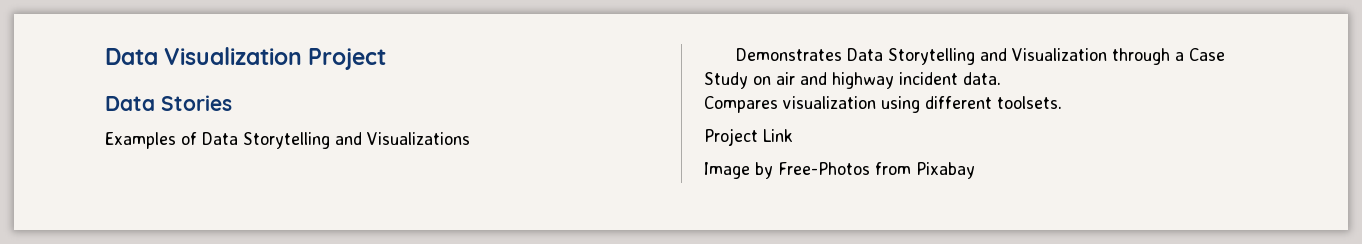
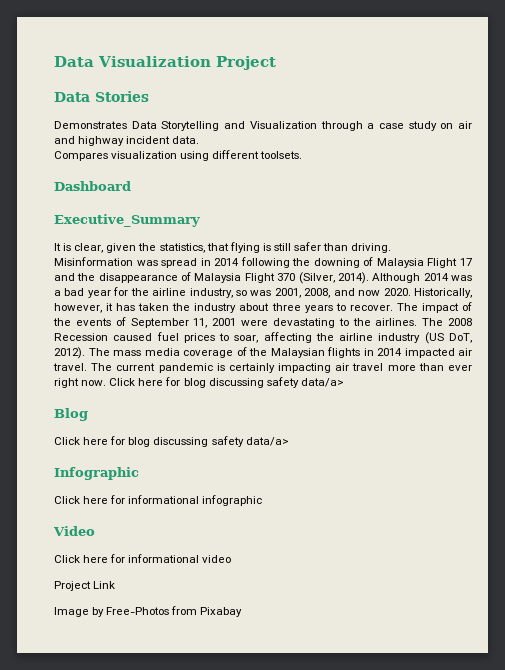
- Examples of Data Storytelling and Visualizations
- Demonstrates Data Storytelling and Visualization through a Case Study on air and highway incident data.
+ Demonstrates Data Storytelling and Visualization through a case study on air and highway incident data.
+ Dashboard
+ Executive_Summary
+ It is clear, given the statistics, that flying is still safer than driving. Misinformation was spread in 2014 following the downing of Malaysia Flight 17 and the disappearance of Malaysia Flight 370 (Silver, 2014). Although 2014 was a bad year for the airline industry, so was 2001, 2008, and now 2020. Historically, however, it has taken the industry about three years to recover. The impact of the events of September 11, 2001 were devastating to the airlines. The 2008 Recession caused fuel prices to soar, affecting the airline industry (US DoT, 2012). The mass media coverage of the Malaysian flights in 2014 impacted air travel. The current pandemic is certainly impacting air travel more than ever right now. Click here for blog discussing safety data/a>
+ Blog
+ Click here for blog discussing safety data/a>
+ Infographic
+ Click here for informational infographic
+ Video
+ Click here for informational video

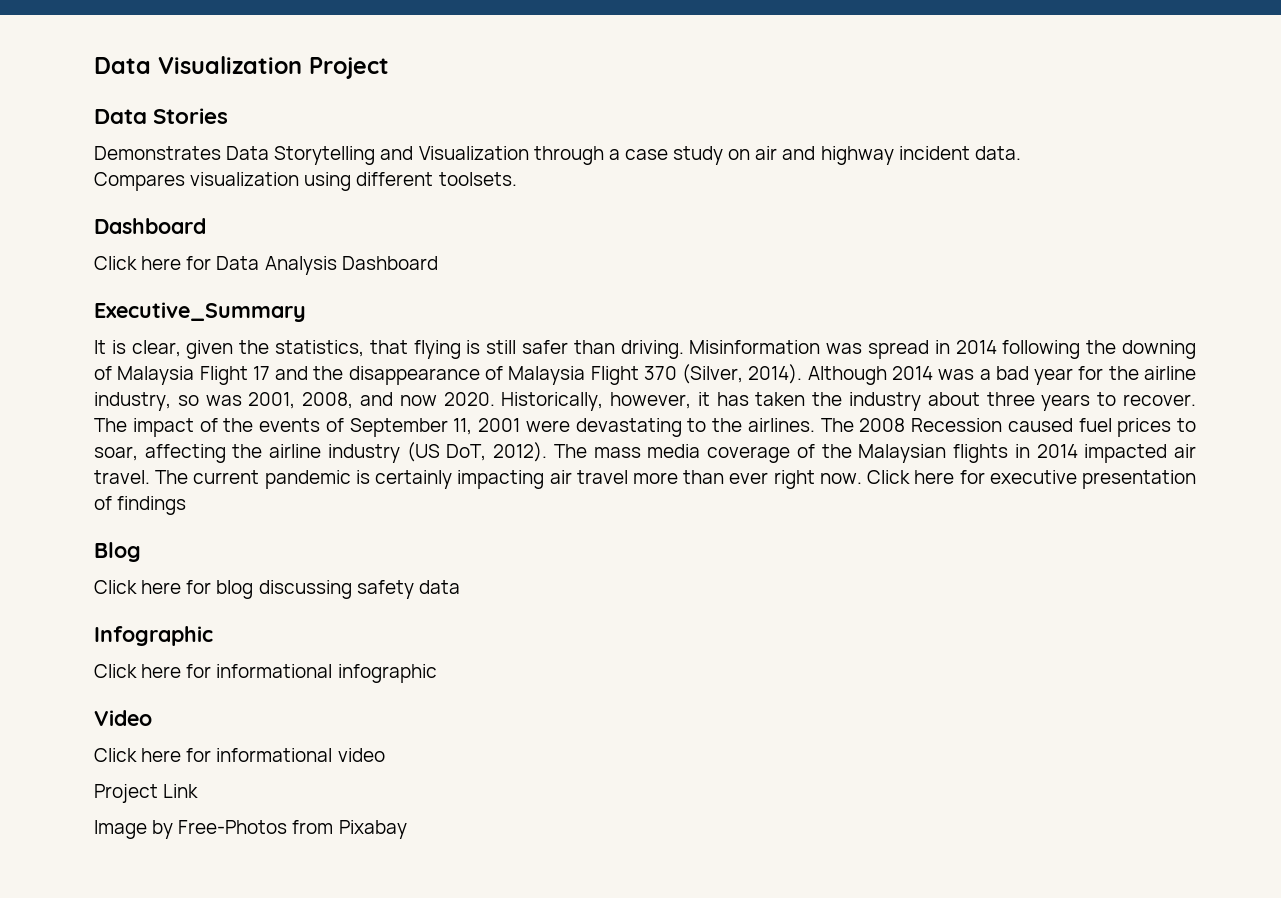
+ Click here for Data Analysis Dashboard
- The current pandemic is certainly impacting air travel more than ever right now. Click here for blog discussing safety data/a>
+ The current pandemic is certainly impacting air travel more than ever right now. Click here for executive presentation of findings
  Blog
- Click here for blog discussing safety data/a>
+ Click here for blog discussing safety data

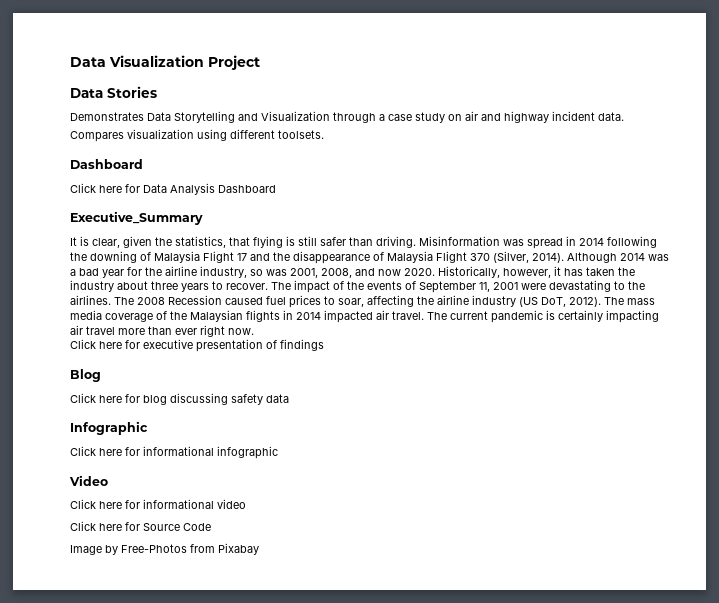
- The current pandemic is certainly impacting air travel more than ever right now. Click here for executive presentation of findings
+ The current pandemic is certainly impacting air travel more than ever right now.
+ Click here for executive presentation of findings
- Project Link
+ Click here for Source Code

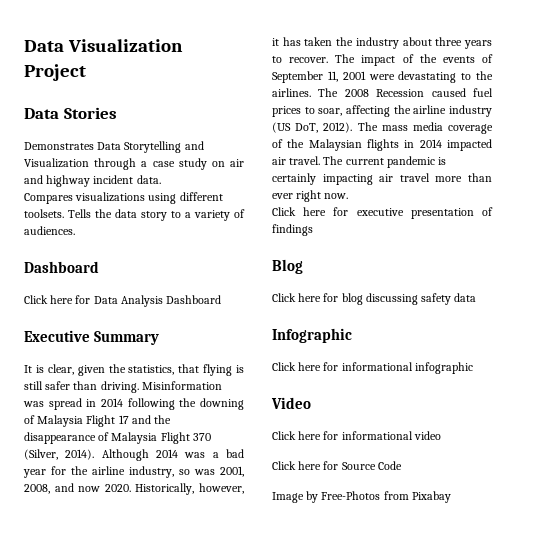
- Compares visualization using different toolsets.
+ Compares visualizations using different toolsets. Tells the data story to a variety of audiences.
- Executive_Summary
+ Executive Summary

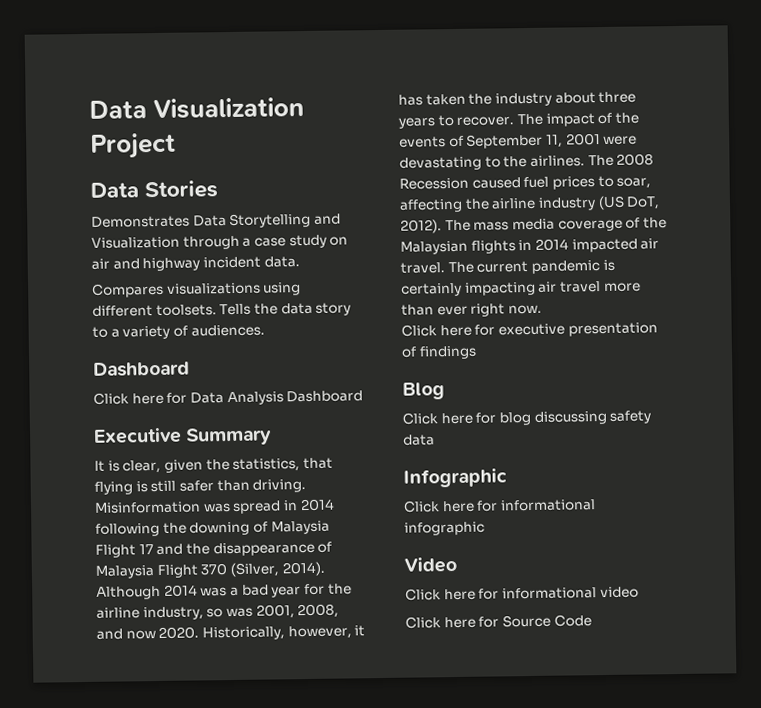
- Image by Free-Photos from Pixabay

